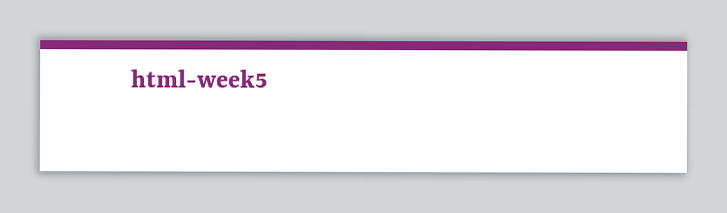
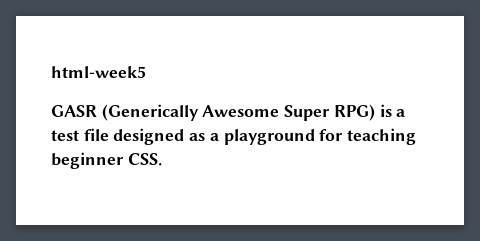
+ GASR (Generically Awesome Super RPG) is a test file designed as a playground for teaching beginner CSS.

